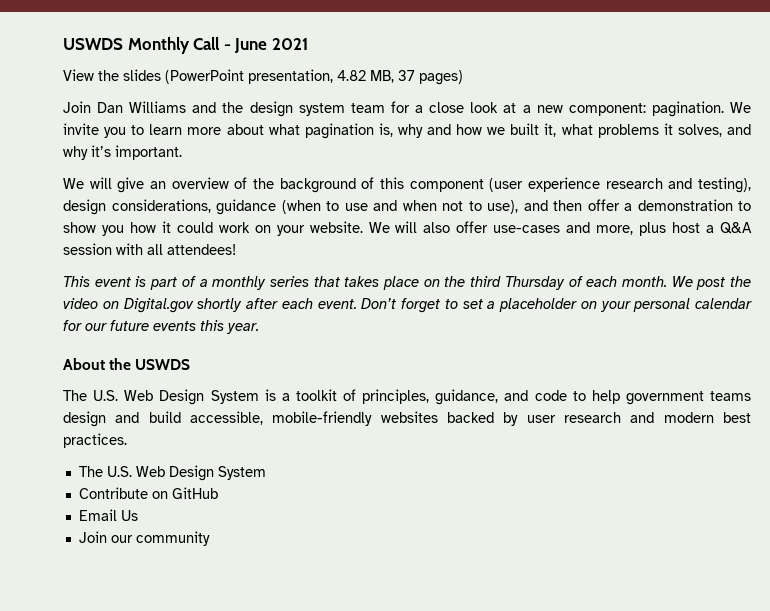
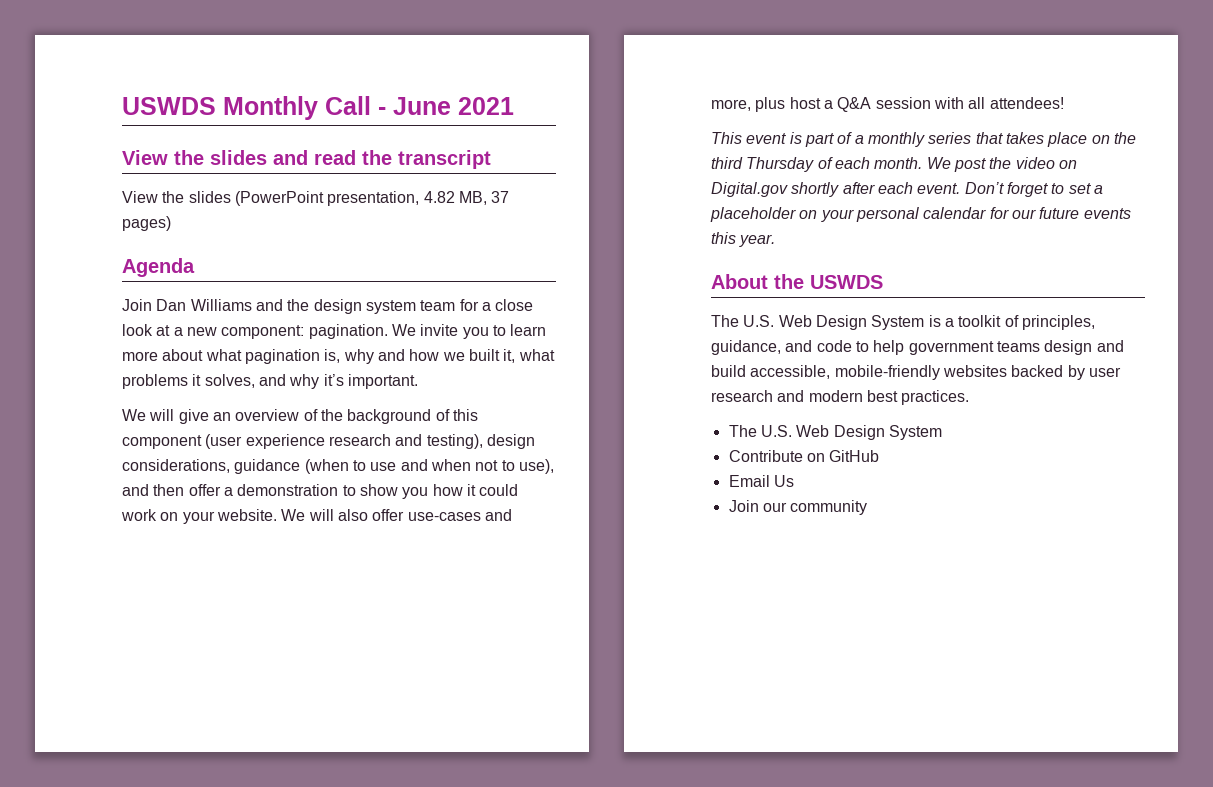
+ View the slides and read the transcript
+ Agenda

